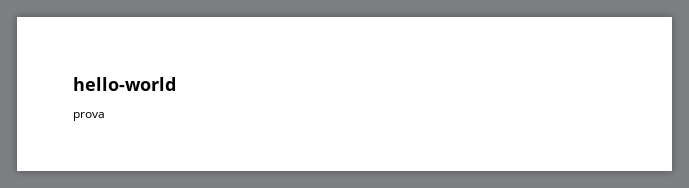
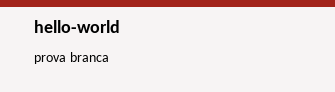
- prova
+ prova branca

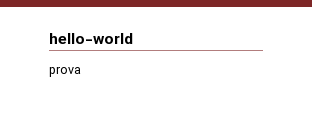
- prova branca
+ prova

